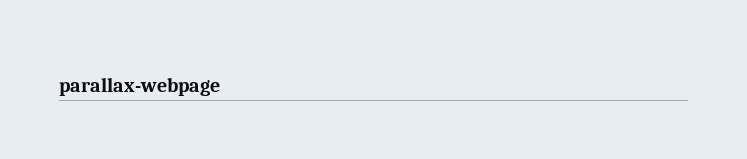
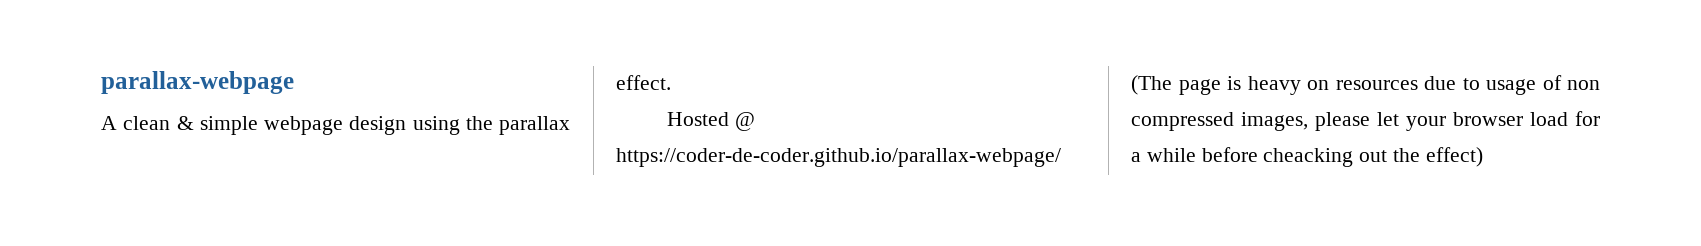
+ A clean & simple webpage design using the parallax effect.
+ Hosted @ https://coder-de-coder.github.io/parallax-webpage/ (The page is heavy on resources due to usage of non compressed images, please let your browser load for a while before cheacking out the effect)

